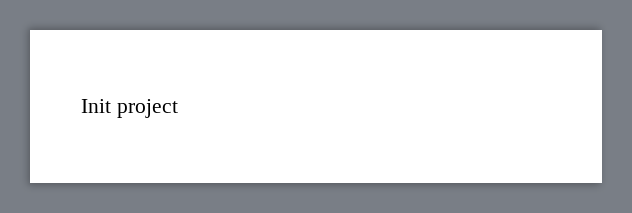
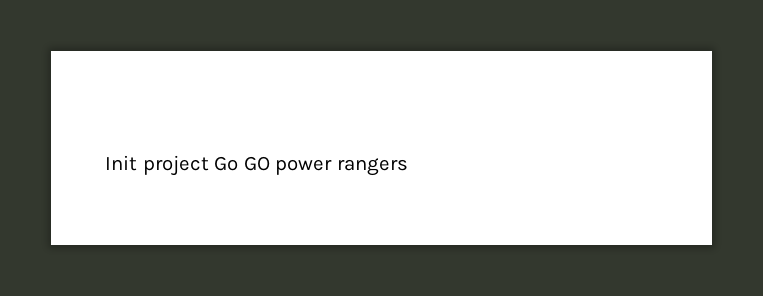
- Init project
+ Init project Go GO power rangers

